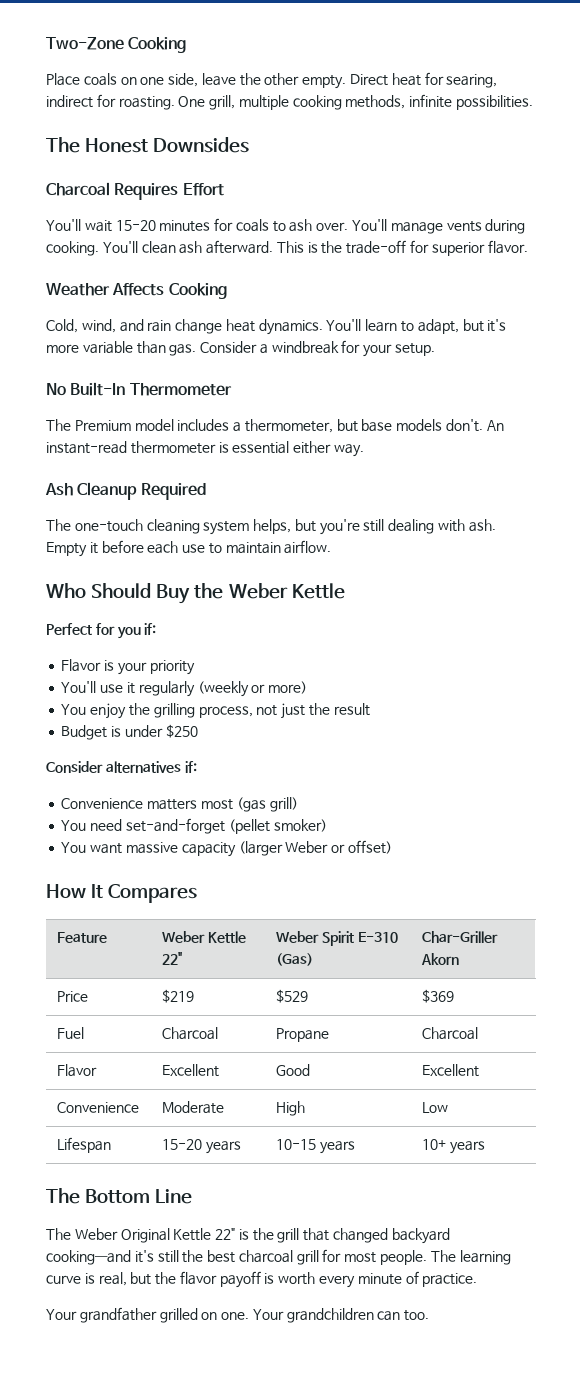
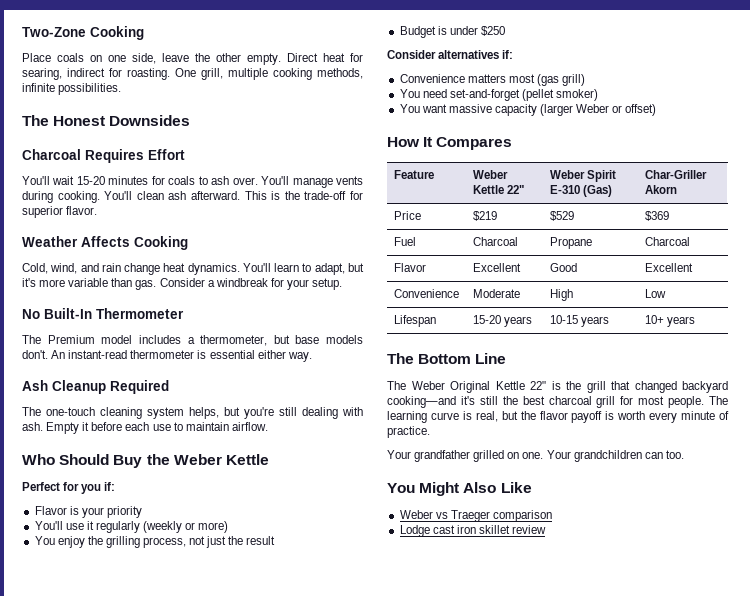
+ You Might Also Like
+ Weber vs Traeger comparison
+ Lodge cast iron skillet review

